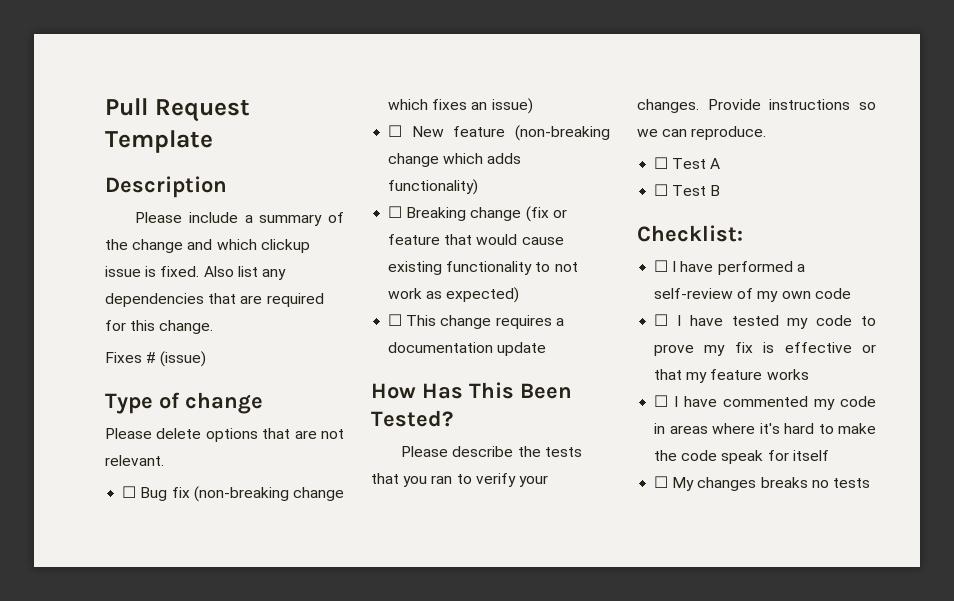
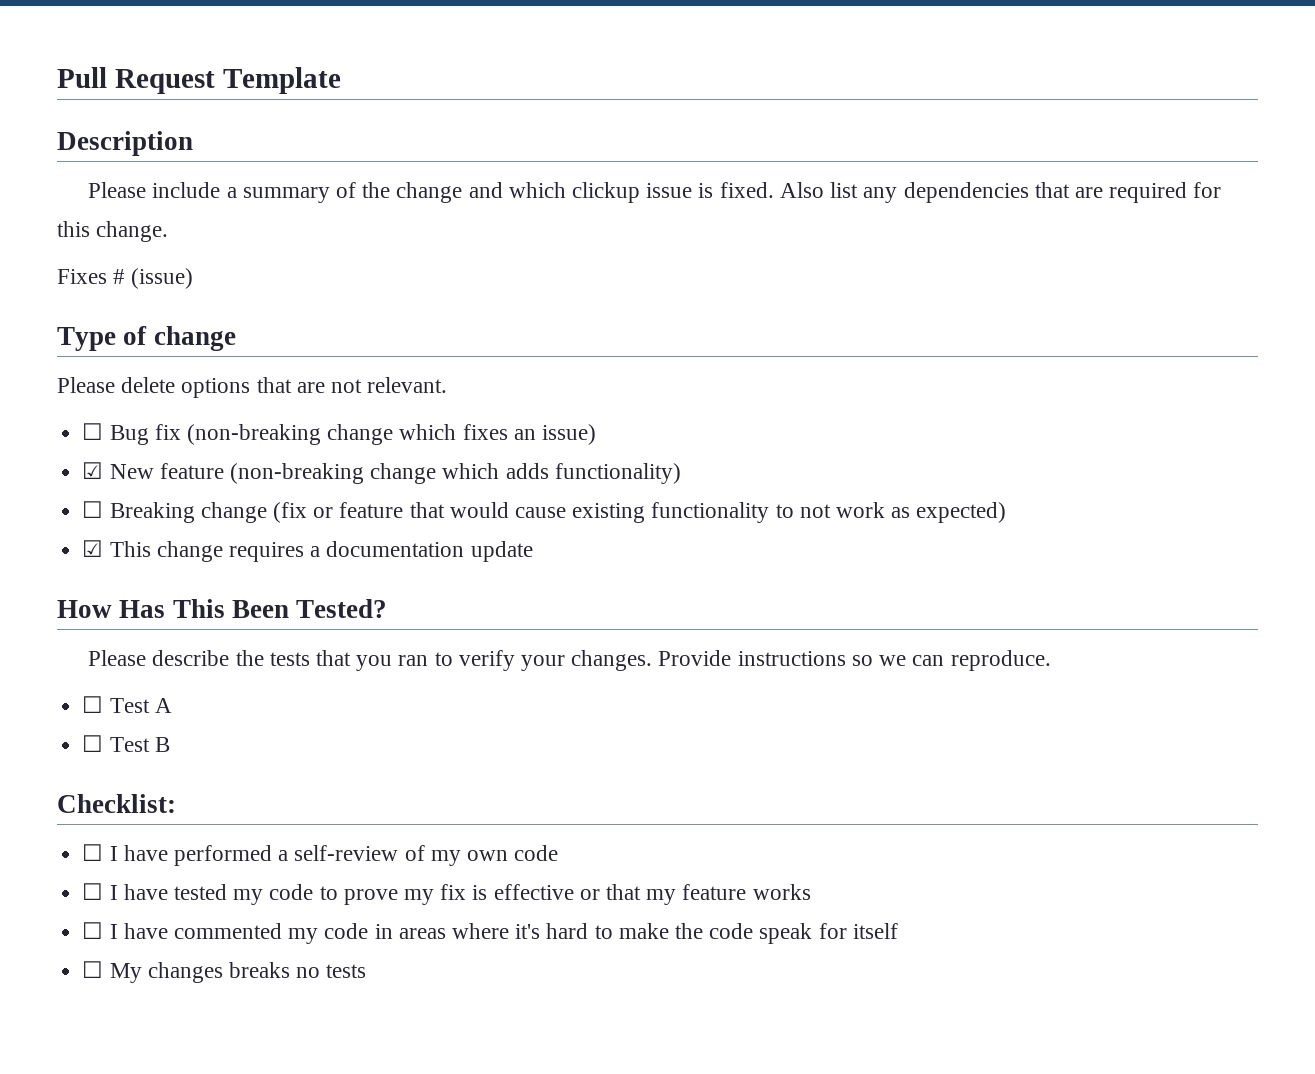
- ☐ New feature (non-breaking change which adds functionality)
+ ☑ New feature (non-breaking change which adds functionality)
- ☐ This change requires a documentation update
+ ☑ This change requires a documentation update

